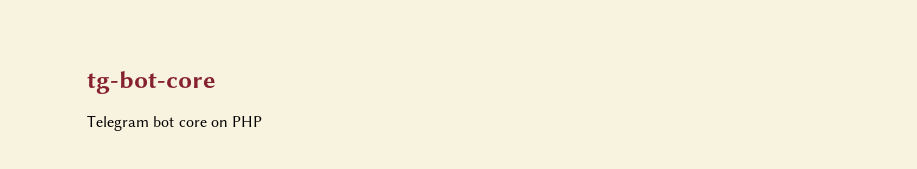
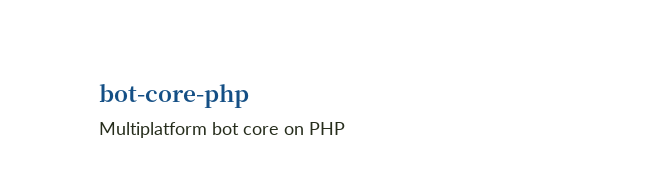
- tg-bot-core
- Telegram bot core on PHP
+ bot-core-php
+ Multiplatform bot core on PHP

